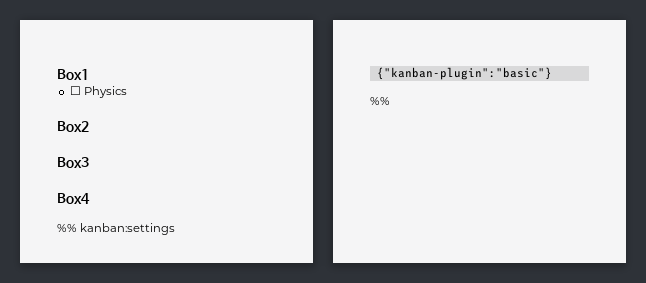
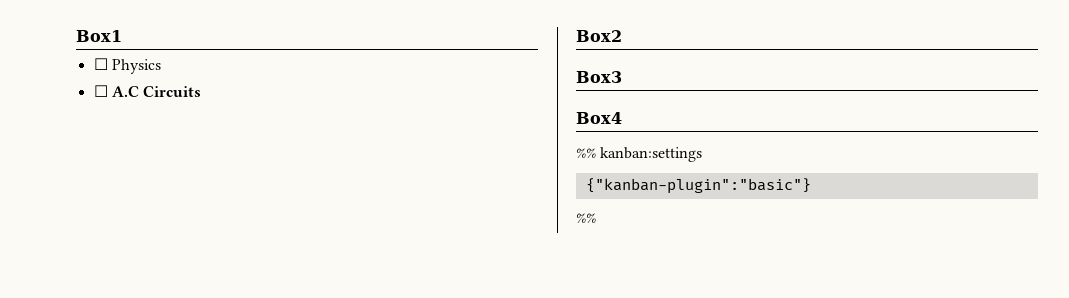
+ ☐ A.C Circuits

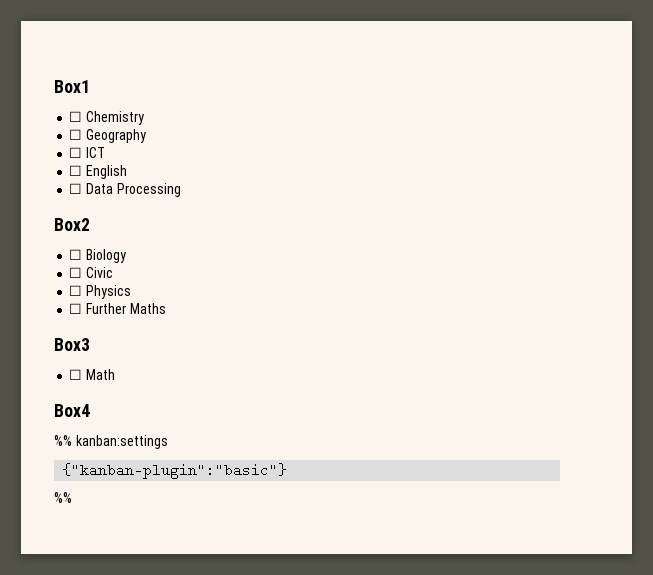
+ ☐ Chemistry
+ ☐ Geography
+ ☐ ICT
+ ☐ English
+ ☐ Data Processing
+ Box2
+ ☐ Biology
+ ☐ Civic
- ☐ A.C Circuits
- Box2
+ ☐ Further Maths
+ ☐ Math

